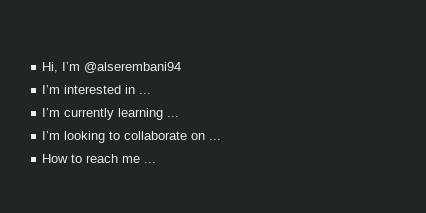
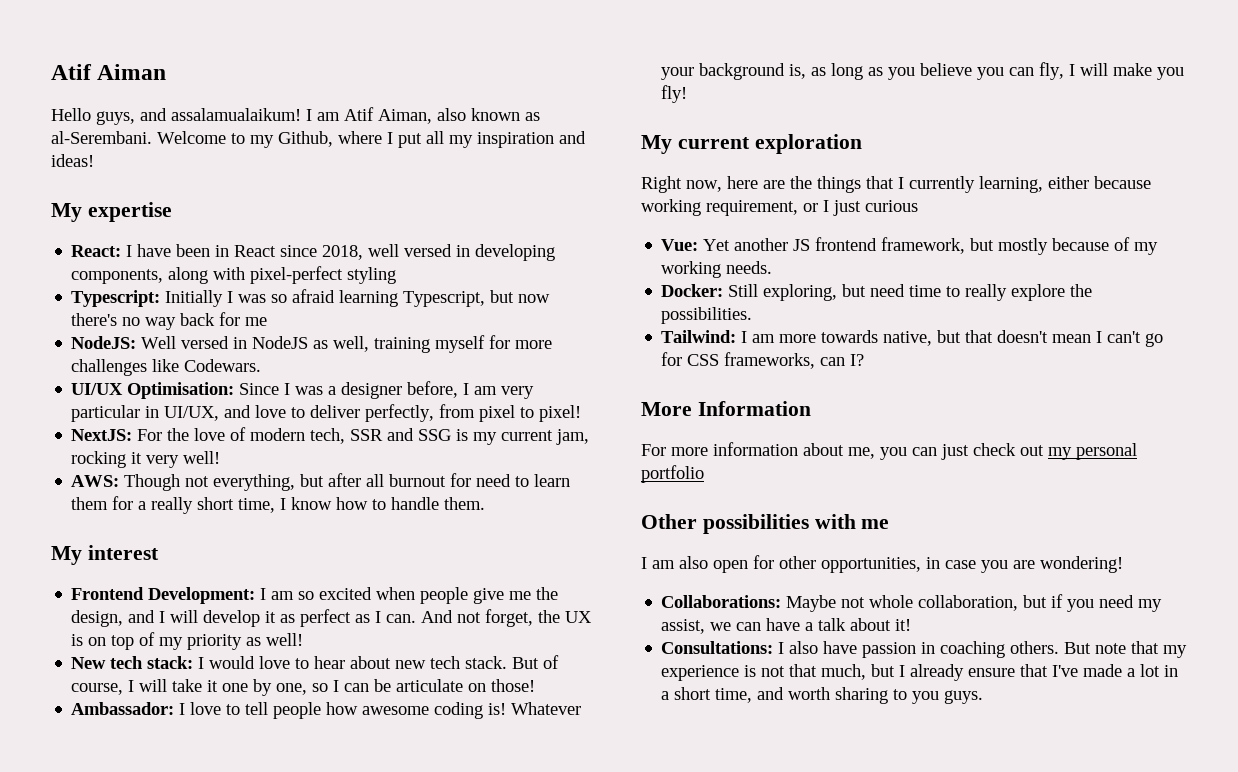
- Hi, I’m @alserembani94
- I’m interested in ...
- I’m currently learning ...
- I’m looking to collaborate on ...
- How to reach me ...
+ Atif Aiman
+ Hello guys, and assalamualaikum! I am Atif Aiman, also known as al-Serembani. Welcome to my Github, where I put all my inspiration and ideas!
+ My expertise
+ React: I have been in React since 2018, well versed in developing components, along with pixel-perfect styling
+ Typescript: Initially I was so afraid learning Typescript, but now there's no way back for me
+ NodeJS: Well versed in NodeJS as well, training myself for more challenges like Codewars.
+ UI/UX Optimisation: Since I was a designer before, I am very particular in UI/UX, and love to deliver perfectly, from pixel to pixel!
+ NextJS: For the love of modern tech, SSR and SSG is my current jam, rocking it very well!
+ AWS: Though not everything, but after all burnout for need to learn them for a really short time, I know how to handle them.
+ My interest
+ Frontend Development: I am so excited when people give me the design, and I will develop it as perfect as I can. And not forget, the UX is on top of my priority as well!
+ New tech stack: I would love to hear about new tech stack. But of course, I will take it one by one, so I can be articulate on those!
+ Ambassador: I love to tell people how awesome coding is! Whatever your background is, as long as you believe you can fly, I will make you fly!
+ My current exploration
+ Right now, here are the things that I currently learning, either because working requirement, or I just curious
+ Vue: Yet another JS frontend framework, but mostly because of my working needs.
+ Docker: Still exploring, but need time to really explore the possibilities.
+ Tailwind: I am more towards native, but that doesn't mean I can't go for CSS frameworks, can I?
+ More Information
+ For more information about me, you can just check out my personal portfolio
+ Other possibilities with me
+ I am also open for other opportunities, in case you are wondering!
+ Collaborations: Maybe not whole collaboration, but if you need my assist, we can have a talk about it!
+ Consultations: I also have passion in coaching others. But note that my experience is not that much, but I already ensure that I've made a lot in a short time, and worth sharing to you guys.

